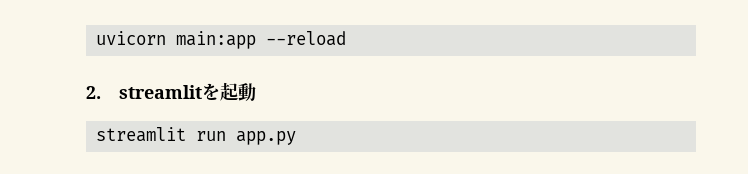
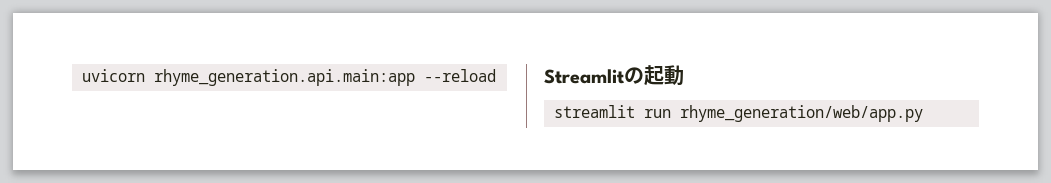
- uvicorn main:app --reload
+ uvicorn rhyme_generation.api.main:app --reload
- 2. streamlitを起動
+ Streamlitの起動
- streamlit run app.py
+ streamlit run rhyme_generation/web/app.py

